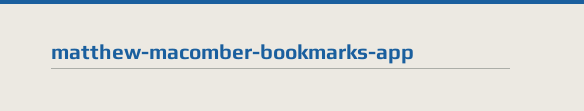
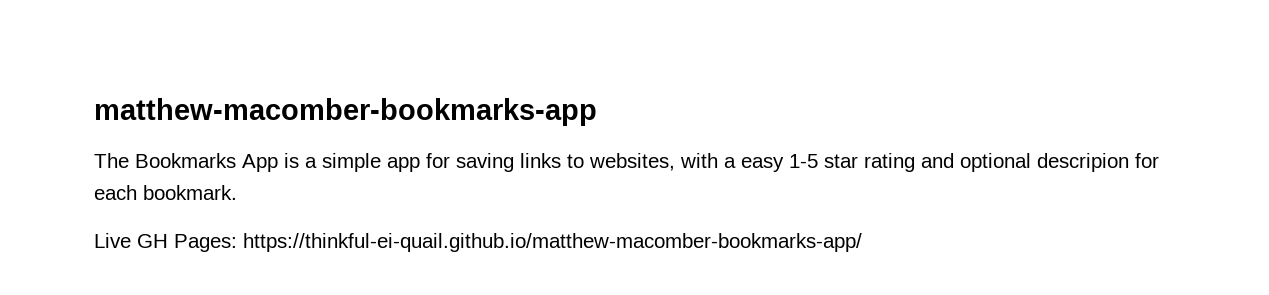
+ The Bookmarks App is a simple app for saving links to websites, with a easy 1-5 star rating and optional descripion for each bookmark.
+ Live GH Pages: https://thinkful-ei-quail.github.io/matthew-macomber-bookmarks-app/

